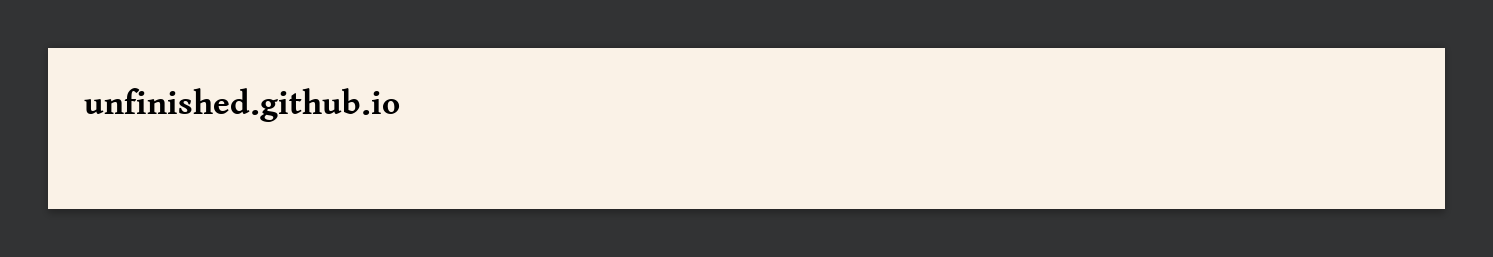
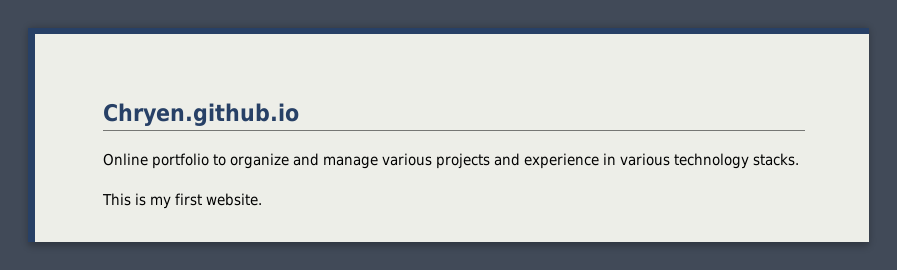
- unfinished.github.io
+ Chryen.github.io
+ Online portfolio to organize and manage various projects and experience in various technology stacks.
+ This is my first website.

